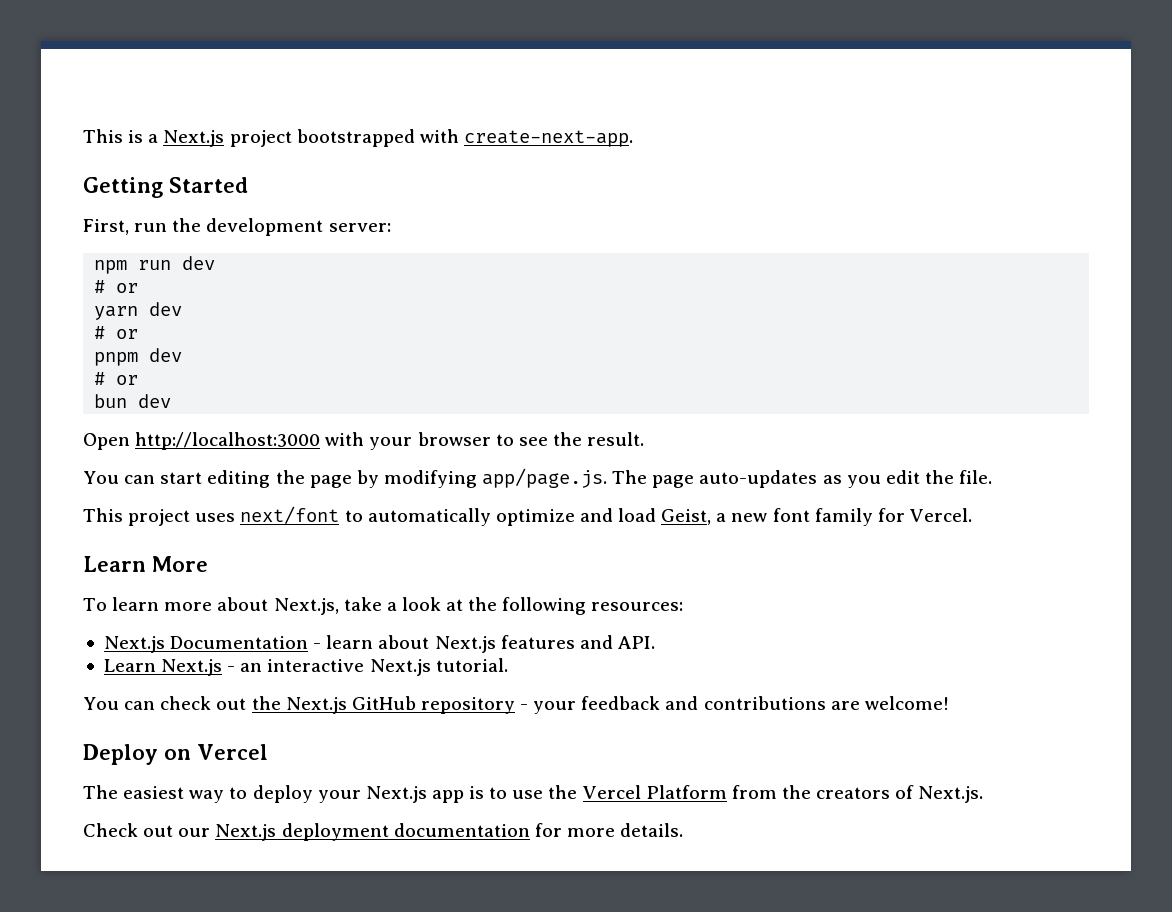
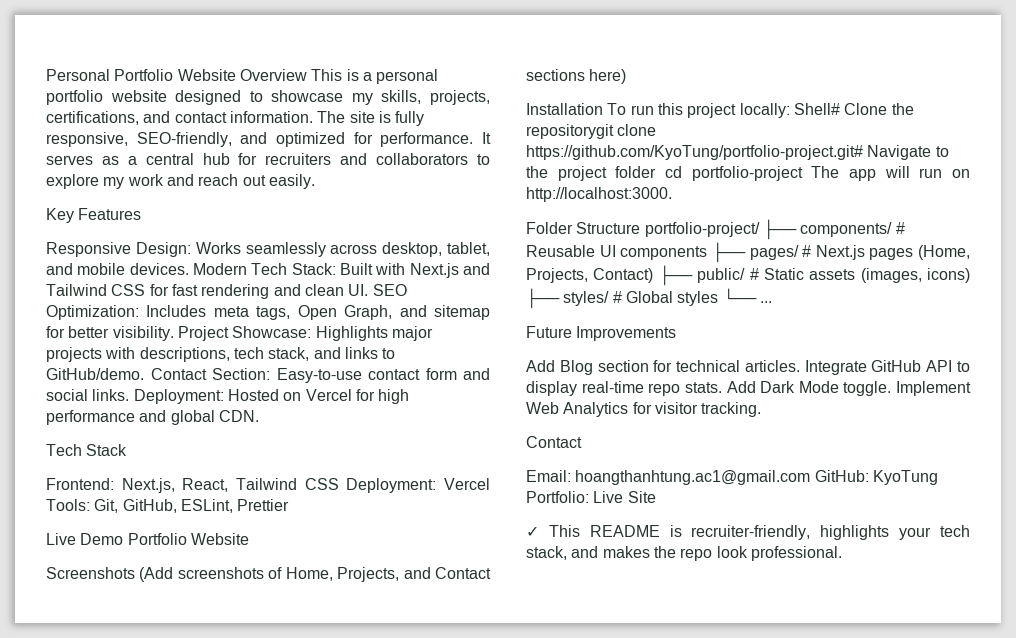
- This is a Next.js project bootstrapped with create-next-app.
- Getting Started
- First, run the development server:
- npm run dev
- # or
- yarn dev
- # or
- pnpm dev
- # or
- bun dev
- Open http://localhost:3000 with your browser to see the result.
- You can start editing the page by modifying app/page.js. The page auto-updates as you edit the file.
- This project uses next/font to automatically optimize and load Geist, a new font family for Vercel.
- Learn More
- To learn more about Next.js, take a look at the following resources:
- Next.js Documentation - learn about Next.js features and API.
- Learn Next.js - an interactive Next.js tutorial.
- You can check out the Next.js GitHub repository - your feedback and contributions are welcome!
- Deploy on Vercel
- The easiest way to deploy your Next.js app is to use the Vercel Platform from the creators of Next.js.
- Check out our Next.js deployment documentation for more details.
+ Personal Portfolio Website Overview This is a personal portfolio website designed to showcase my skills, projects, certifications, and contact information. The site is fully responsive, SEO-friendly, and optimized for performance. It serves as a central hub for recruiters and collaborators to explore my work and reach out easily.
+ Key Features
+ Responsive Design: Works seamlessly across desktop, tablet, and mobile devices. Modern Tech Stack: Built with Next.js and Tailwind CSS for fast rendering and clean UI. SEO Optimization: Includes meta tags, Open Graph, and sitemap for better visibility. Project Showcase: Highlights major projects with descriptions, tech stack, and links to GitHub/demo. Contact Section: Easy-to-use contact form and social links. Deployment: Hosted on Vercel for high performance and global CDN.
+ Tech Stack
+ Frontend: Next.js, React, Tailwind CSS Deployment: Vercel Tools: Git, GitHub, ESLint, Prettier
+ Live Demo Portfolio Website
+ Screenshots (Add screenshots of Home, Projects, and Contact sections here)
+ Installation To run this project locally: Shell# Clone the repositorygit clone https://github.com/KyoTung/portfolio-project.git# Navigate to the project folder cd portfolio-project The app will run on http://localhost:3000.
+ Folder Structure portfolio-project/ ├── components/ # Reusable UI components ├── pages/ # Next.js pages (Home, Projects, Contact) ├── public/ # Static assets (images, icons) ├── styles/ # Global styles └── ...
+ Future Improvements
+ Add Blog section for technical articles. Integrate GitHub API to display real-time repo stats. Add Dark Mode toggle. Implement Web Analytics for visitor tracking.
+ Contact
+ Email: hoangthanhtung.ac1@gmail.com GitHub: KyoTung Portfolio: Live Site
+ ✓ This README is recruiter-friendly, highlights your tech stack, and makes the repo look professional.

